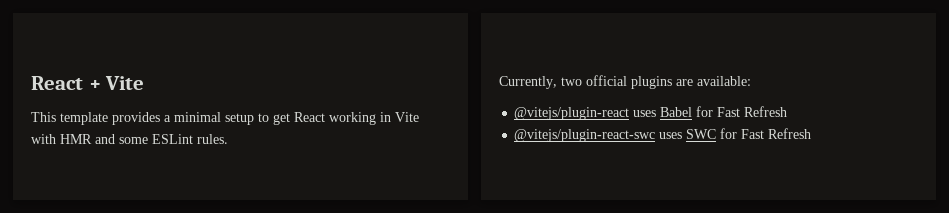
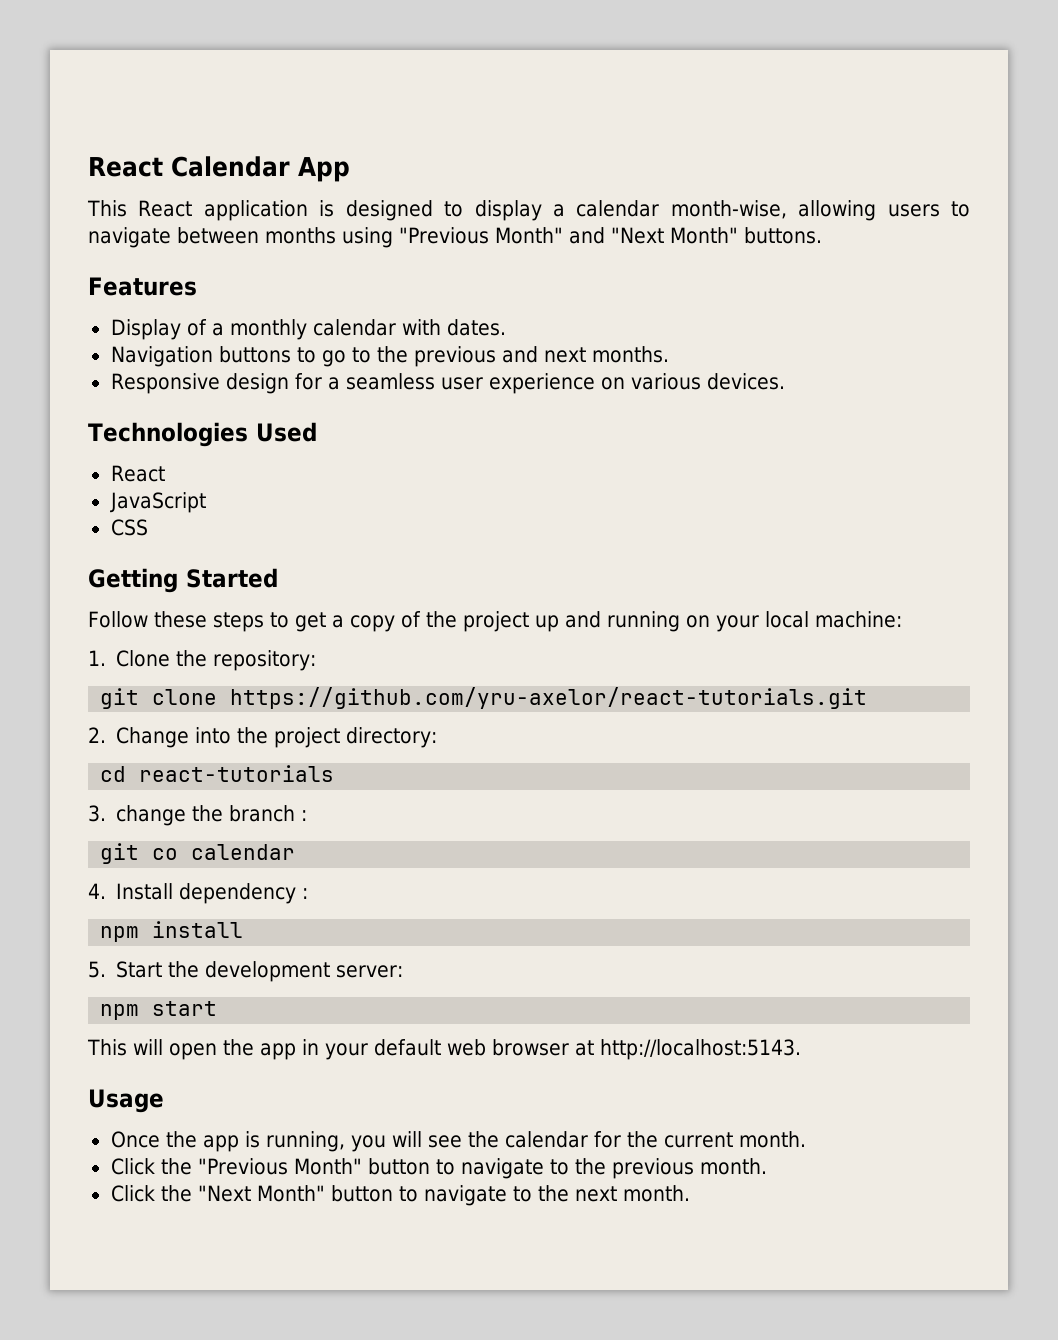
- React + Vite
- This template provides a minimal setup to get React working in Vite with HMR and some ESLint rules.
- Currently, two official plugins are available:
- @vitejs/plugin-react uses Babel for Fast Refresh
- @vitejs/plugin-react-swc uses SWC for Fast Refresh
+ React Calendar App
+ This React application is designed to display a calendar month-wise, allowing users to navigate between months using "Previous Month" and "Next Month" buttons.
+ Features
+ Display of a monthly calendar with dates.
+ Navigation buttons to go to the previous and next months.
+ Responsive design for a seamless user experience on various devices.
+ Technologies Used
+ React
+ JavaScript
+ CSS
+ Getting Started
+ Follow these steps to get a copy of the project up and running on your local machine:
+ 1. Clone the repository:
+ git clone https://github.com/yru-axelor/react-tutorials.git
+ 2. Change into the project directory:
+ cd react-tutorials
+ 3. change the branch :
+ git co calendar
+ 4. Install dependency :
+ npm install
+ 5. Start the development server:
+ npm start
+ This will open the app in your default web browser at http://localhost:5143.
+ Usage
+ Once the app is running, you will see the calendar for the current month.
+ Click the "Previous Month" button to navigate to the previous month.
+ Click the "Next Month" button to navigate to the next month.

